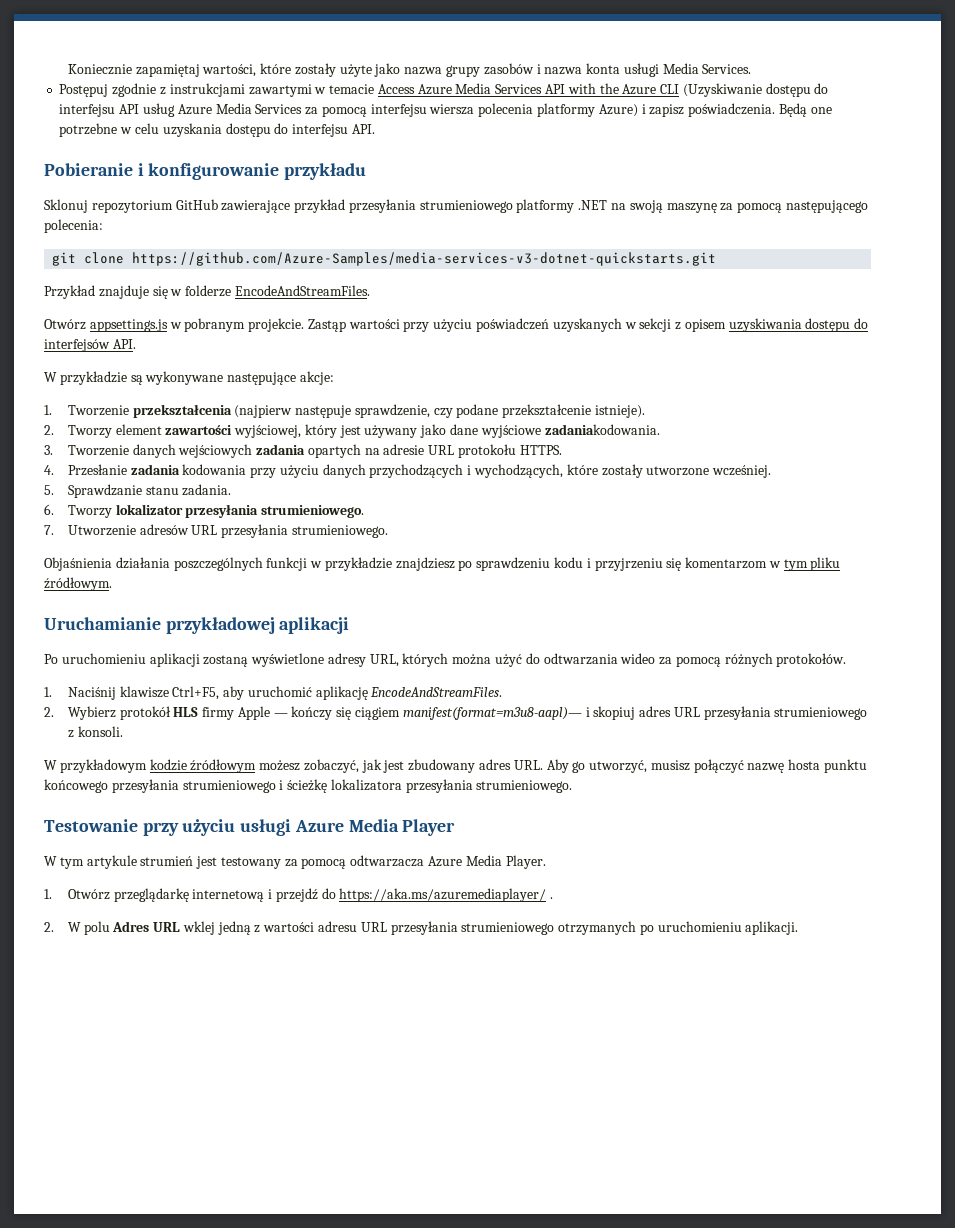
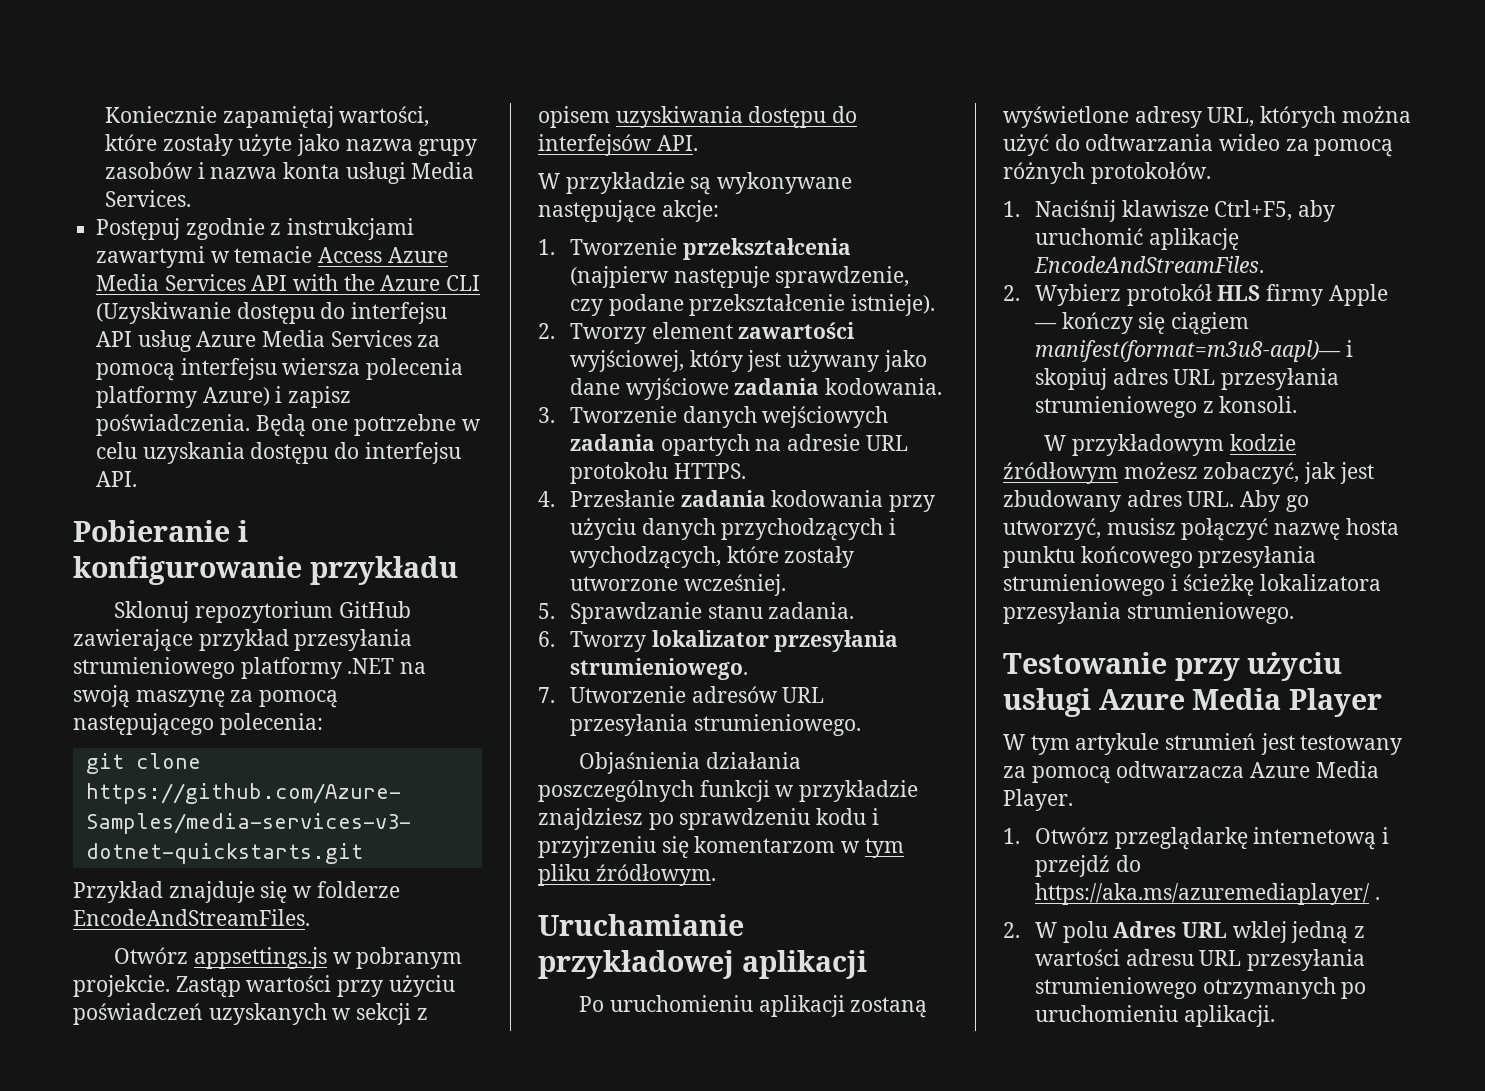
- 2. Tworzy element zawartości wyjściowej, który jest używany jako dane wyjściowe zadaniakodowania.
+ 2. Tworzy element zawartości wyjściowej, który jest używany jako dane wyjściowe zadania kodowania.

